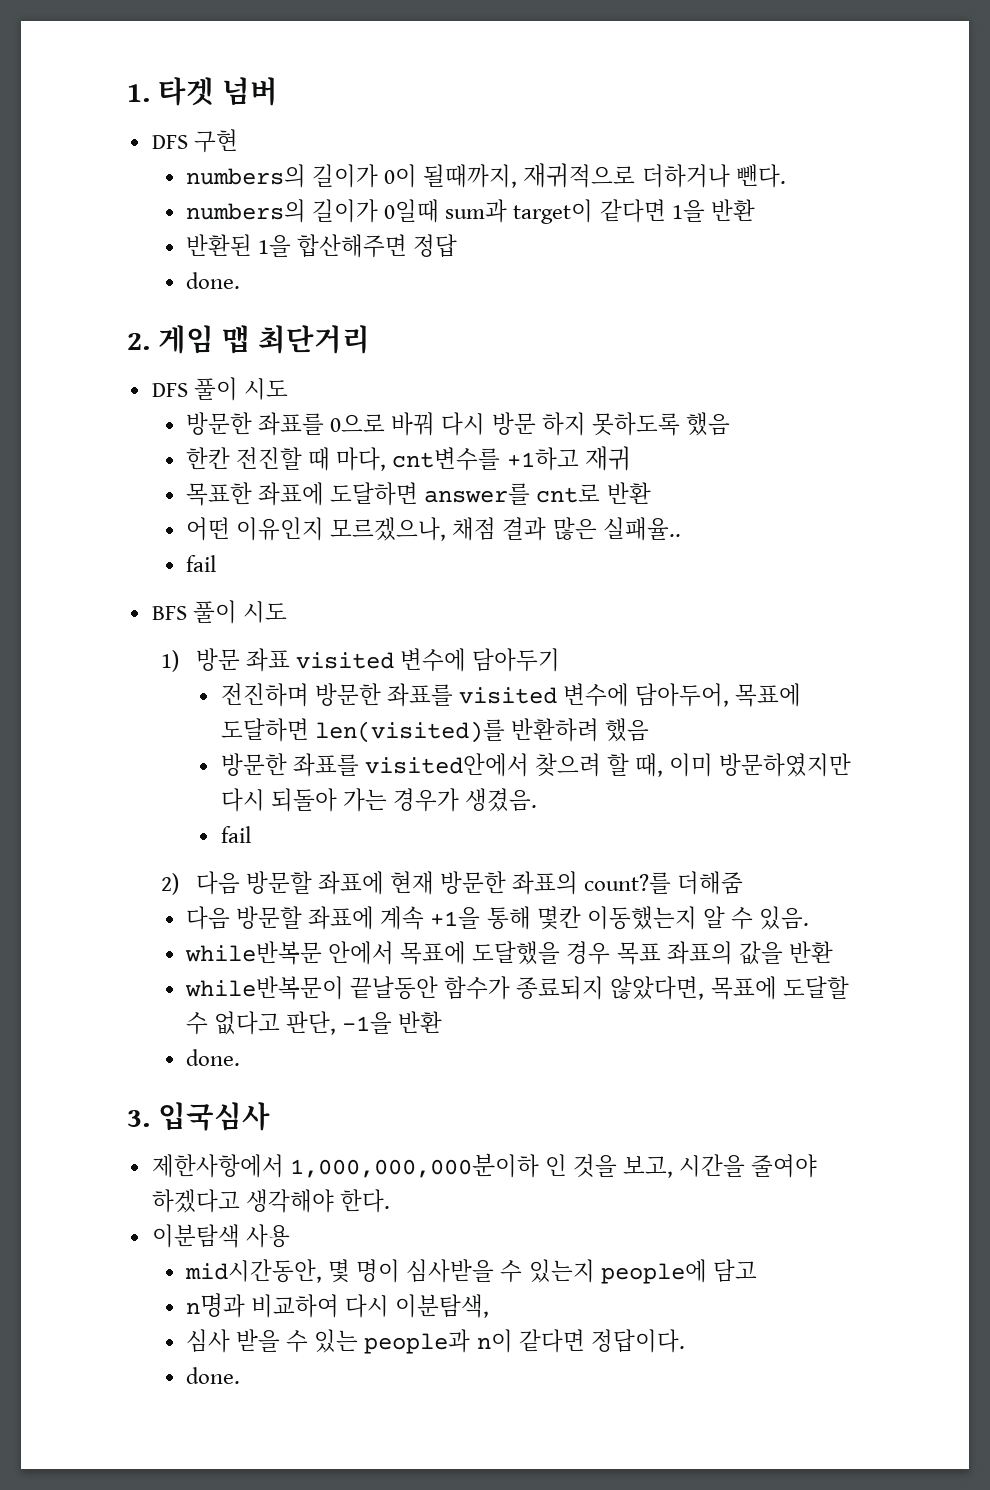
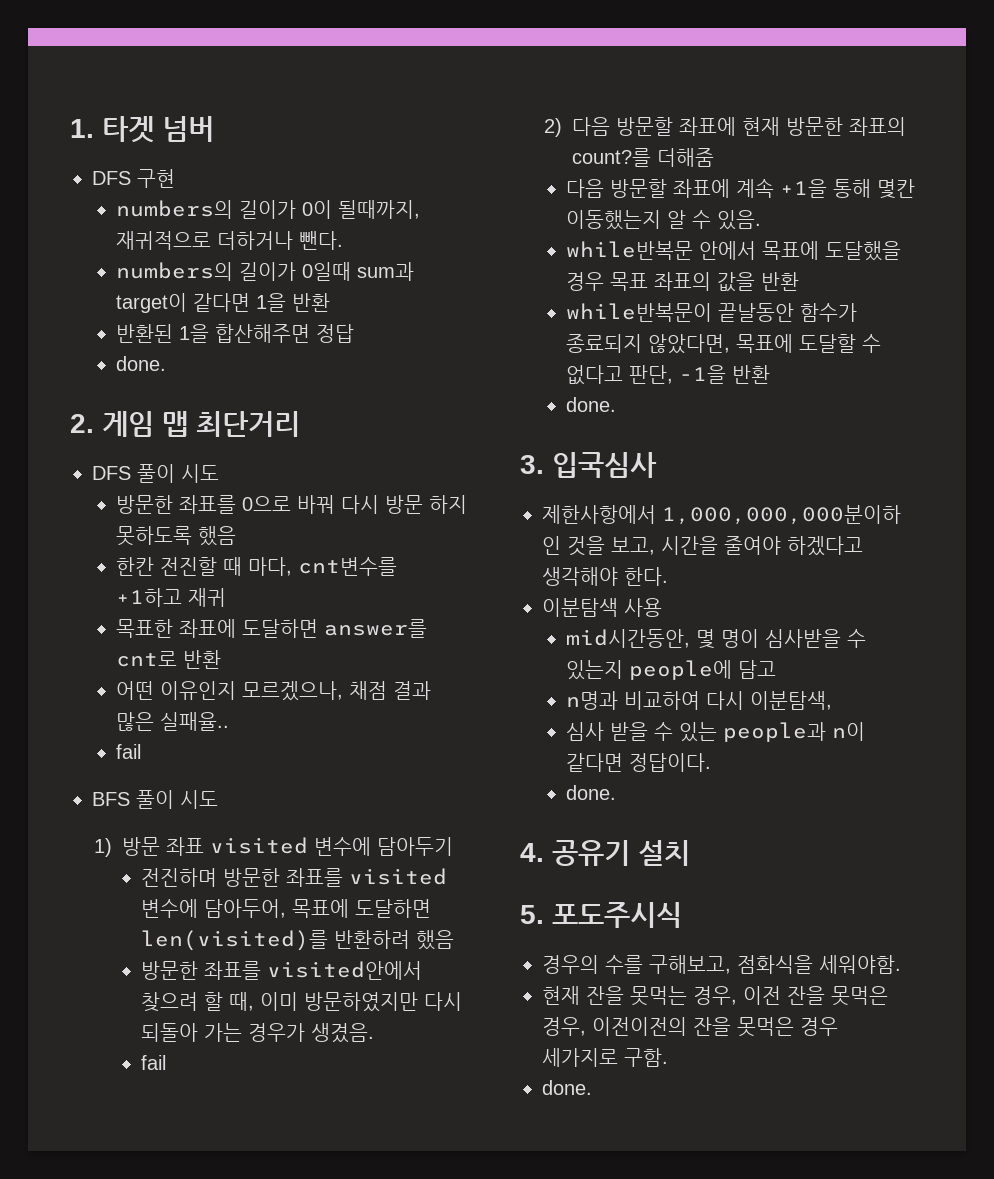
+ 4. 공유기 설치
+ 5. 포도주시식
+ 경우의 수를 구해보고, 점화식을 세워야함.
+ 현재 잔을 못먹는 경우, 이전 잔을 못먹은 경우, 이전이전의 잔을 못먹은 경우 세가지로 구함.
+ done.

